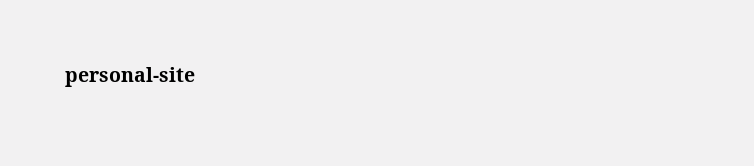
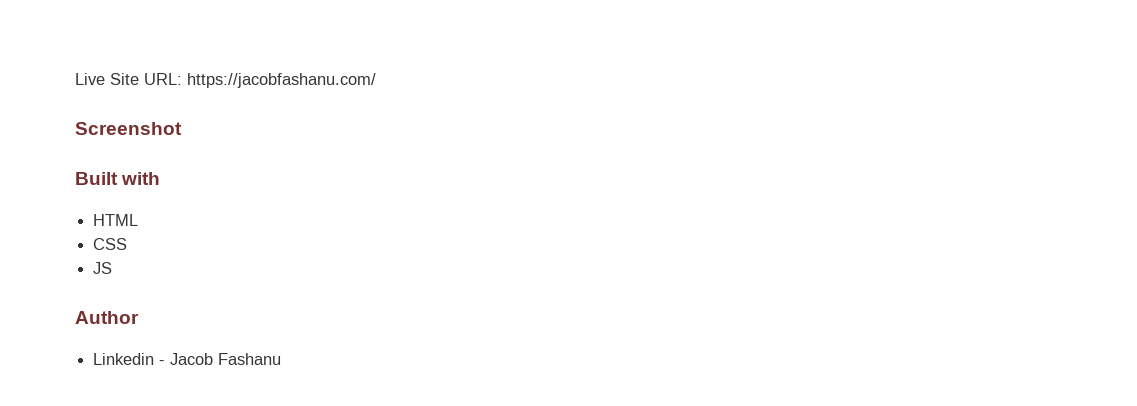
- personal-site
+ Live Site URL: https://jacobfashanu.com/
+ Screenshot
+ Built with
+ HTML
+ CSS
+ JS
+ Author
+ Linkedin - Jacob Fashanu

